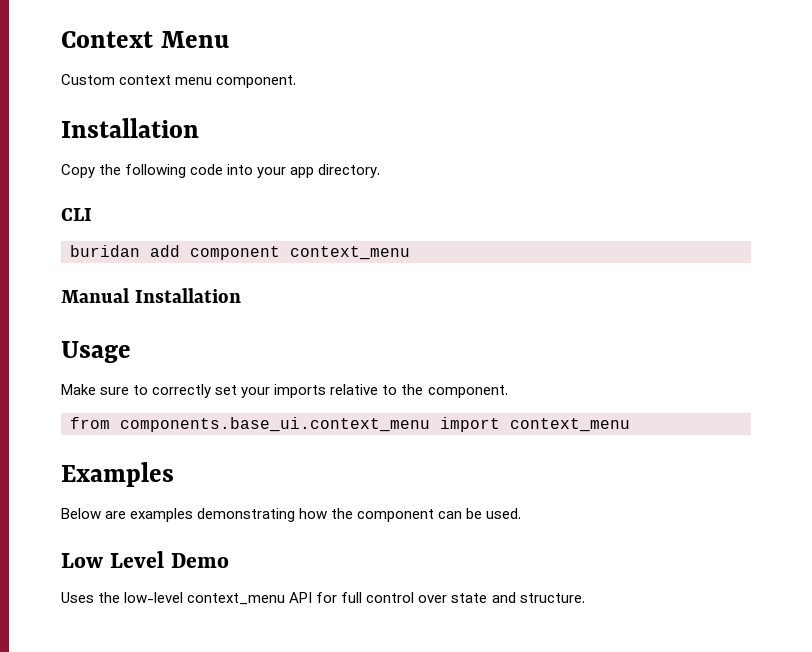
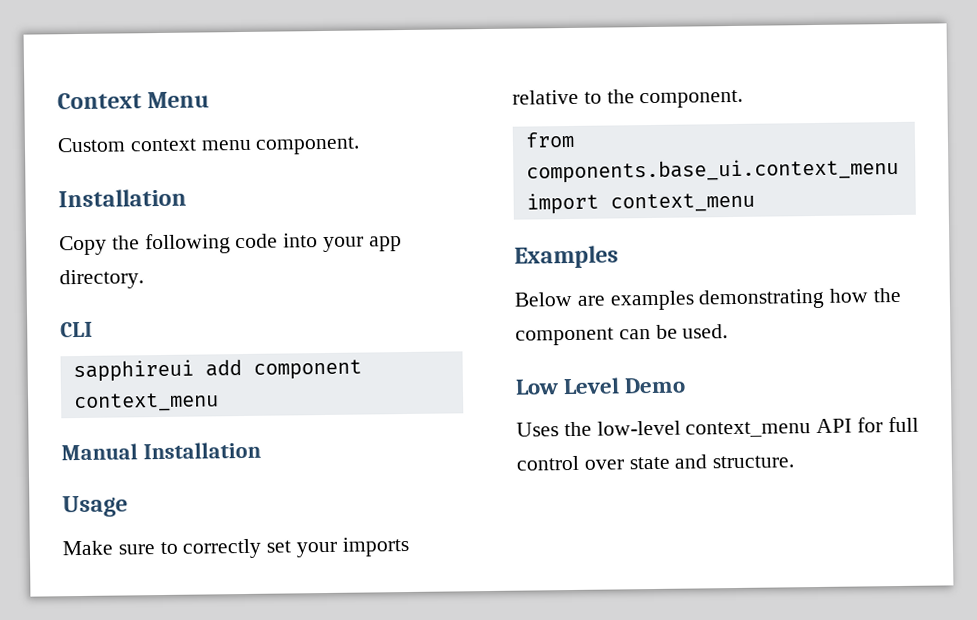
- buridan add component context_menu
+ sapphireui add component context_menu

